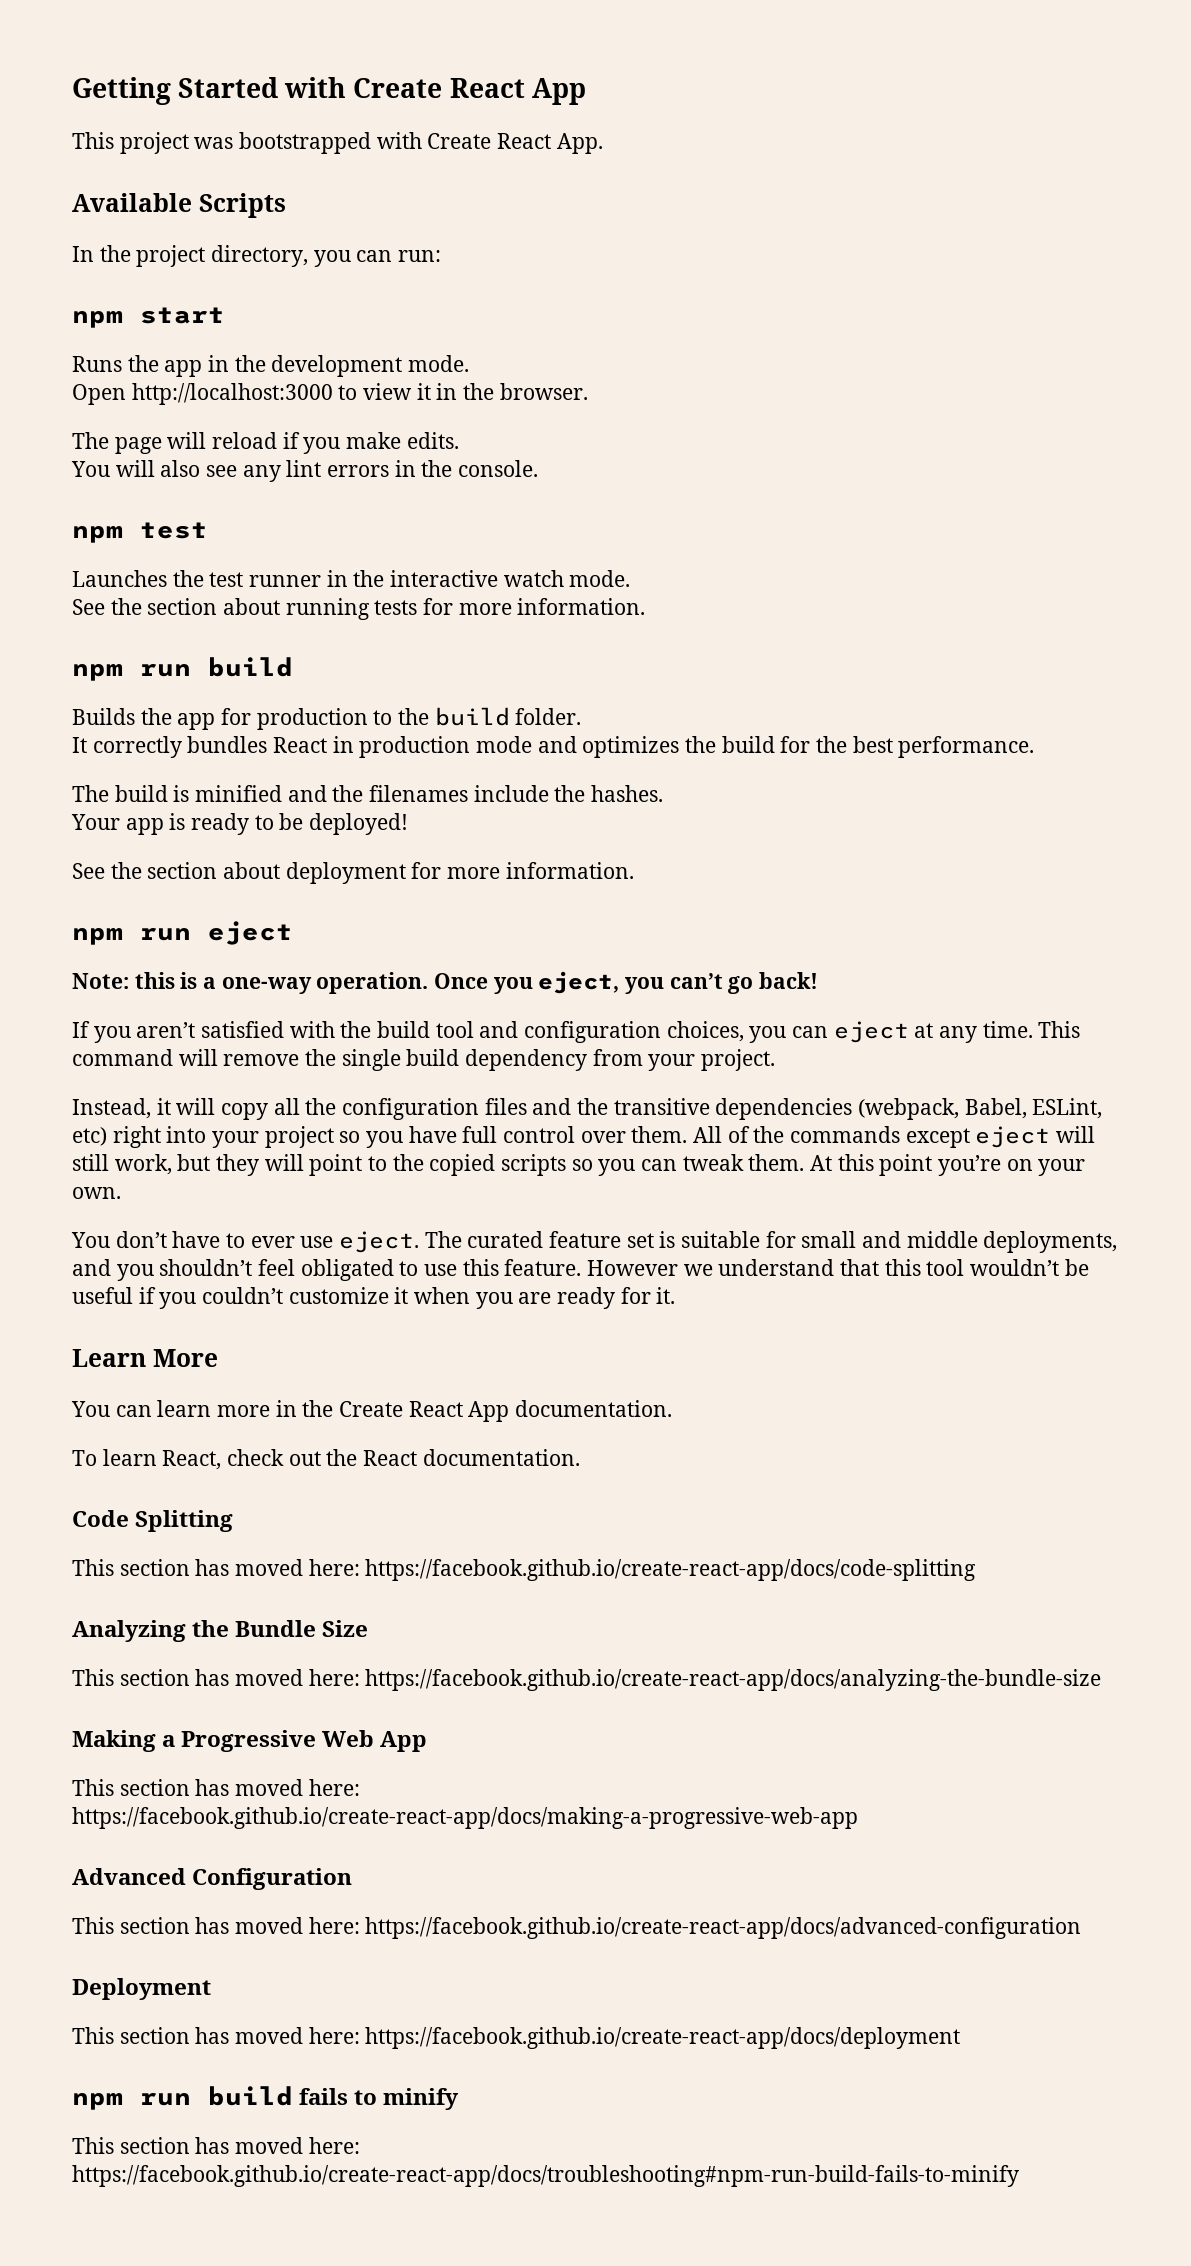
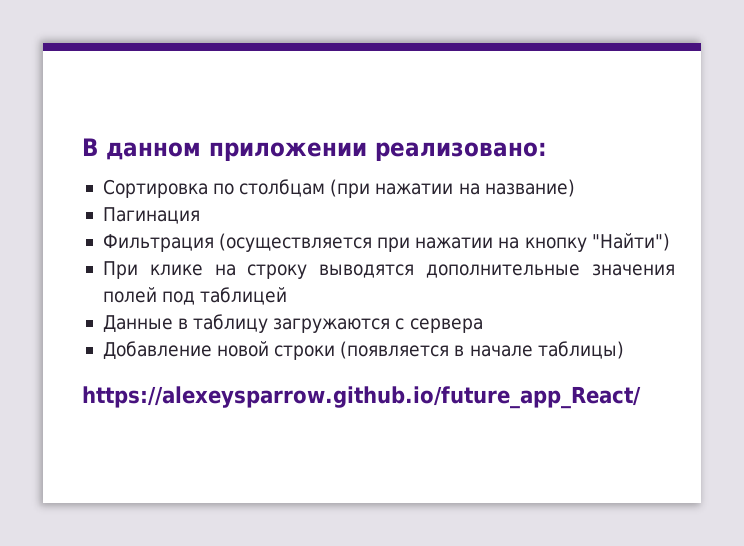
- Getting Started with Create React App
- This project was bootstrapped with Create React App.
- Available Scripts
- In the project directory, you can run:
- npm start
- Runs the app in the development mode.
- Open http://localhost:3000 to view it in the browser.
- The page will reload if you make edits.
- You will also see any lint errors in the console.
- npm test
- Launches the test runner in the interactive watch mode.
- See the section about running tests for more information.
- npm run build
- Builds the app for production to the build folder.
- It correctly bundles React in production mode and optimizes the build for the best performance.
- The build is minified and the filenames include the hashes.
- Your app is ready to be deployed!
- See the section about deployment for more information.
- npm run eject
- Note: this is a one-way operation. Once you eject, you can’t go back!
- If you aren’t satisfied with the build tool and configuration choices, you can eject at any time. This command will remove the single build dependency from your project.
- Instead, it will copy all the configuration files and the transitive dependencies (webpack, Babel, ESLint, etc) right into your project so you have full control over them. All of the commands except eject will still work, but they will point to the copied scripts so you can tweak them. At this point you’re on your own.
- You don’t have to ever use eject. The curated feature set is suitable for small and middle deployments, and you shouldn’t feel obligated to use this feature. However we understand that this tool wouldn’t be useful if you couldn’t customize it when you are ready for it.
- Learn More
- You can learn more in the Create React App documentation.
- To learn React, check out the React documentation.
- Code Splitting
- This section has moved here: https://facebook.github.io/create-react-app/docs/code-splitting
- Analyzing the Bundle Size
- This section has moved here: https://facebook.github.io/create-react-app/docs/analyzing-the-bundle-size
- Making a Progressive Web App
- This section has moved here: https://facebook.github.io/create-react-app/docs/making-a-progressive-web-app
- Advanced Configuration
- This section has moved here: https://facebook.github.io/create-react-app/docs/advanced-configuration
- Deployment
- This section has moved here: https://facebook.github.io/create-react-app/docs/deployment
- npm run build fails to minify
- This section has moved here: https://facebook.github.io/create-react-app/docs/troubleshooting#npm-run-build-fails-to-minify
+ В данном приложении реализовано:
+ Сортировка по столбцам (при нажатии на название)
+ Пагинация
+ Фильтрация (осуществляется при нажатии на кнопку "Найти")
+ При клике на строку выводятся дополнительные значения полей под таблицей
+ Данные в таблицу загружаются с сервера
+ Добавление новой строки (появляется в начале таблицы)
+ https://alexeysparrow.github.io/future_app_React/

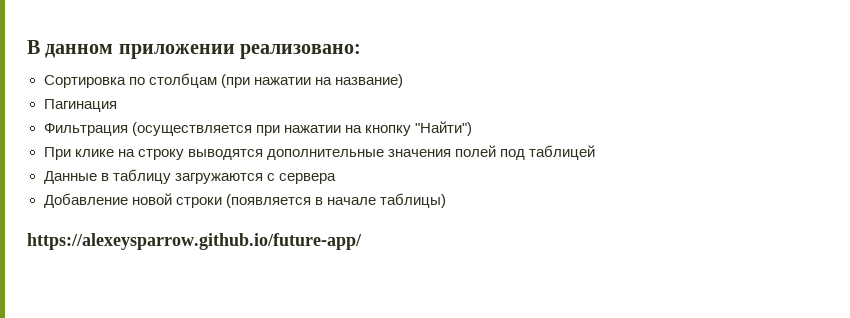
- https://alexeysparrow.github.io/future_app_React/
+ https://alexeysparrow.github.io/future-app/

